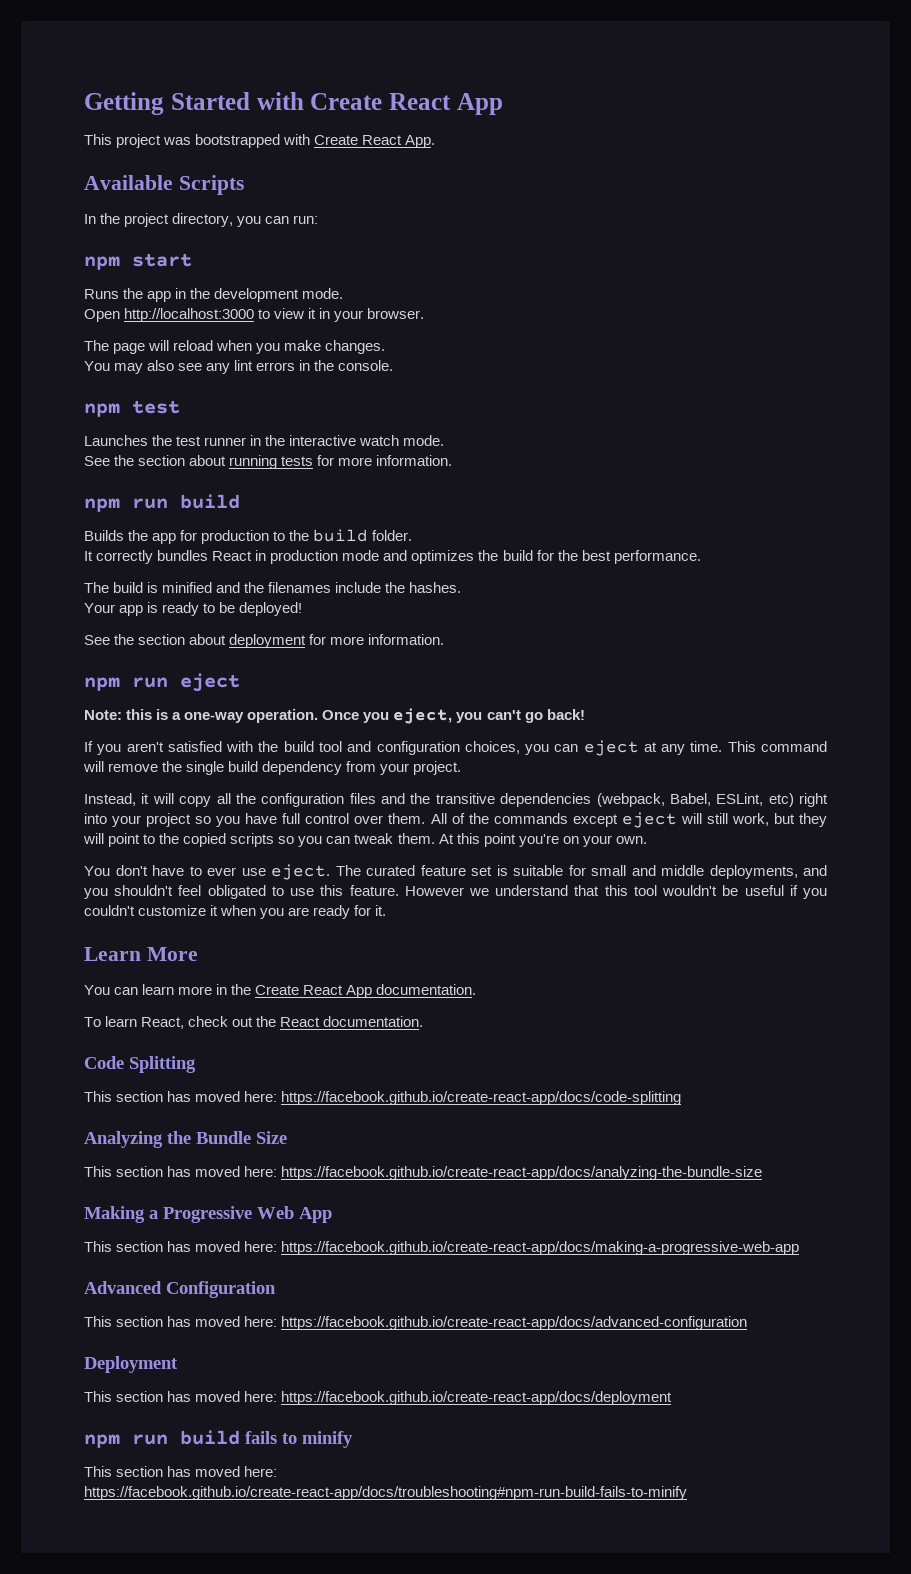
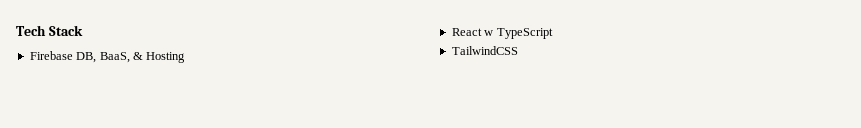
- Getting Started with Create React App
- This project was bootstrapped with Create React App.
- Available Scripts
- In the project directory, you can run:
- npm start
- Runs the app in the development mode.
- Open http://localhost:3000 to view it in your browser.
- The page will reload when you make changes.
- You may also see any lint errors in the console.
- npm test
- Launches the test runner in the interactive watch mode.
- See the section about running tests for more information.
- npm run build
- Builds the app for production to the build folder.
- It correctly bundles React in production mode and optimizes the build for the best performance.
- The build is minified and the filenames include the hashes.
- Your app is ready to be deployed!
- See the section about deployment for more information.
- npm run eject
- Note: this is a one-way operation. Once you eject, you can't go back!
- If you aren't satisfied with the build tool and configuration choices, you can eject at any time. This command will remove the single build dependency from your project.
- Instead, it will copy all the configuration files and the transitive dependencies (webpack, Babel, ESLint, etc) right into your project so you have full control over them. All of the commands except eject will still work, but they will point to the copied scripts so you can tweak them. At this point you're on your own.
- You don't have to ever use eject. The curated feature set is suitable for small and middle deployments, and you shouldn't feel obligated to use this feature. However we understand that this tool wouldn't be useful if you couldn't customize it when you are ready for it.
- Learn More
- You can learn more in the Create React App documentation.
- To learn React, check out the React documentation.
- Code Splitting
- This section has moved here: https://facebook.github.io/create-react-app/docs/code-splitting
- Analyzing the Bundle Size
- This section has moved here: https://facebook.github.io/create-react-app/docs/analyzing-the-bundle-size
- Making a Progressive Web App
- This section has moved here: https://facebook.github.io/create-react-app/docs/making-a-progressive-web-app
- Advanced Configuration
- This section has moved here: https://facebook.github.io/create-react-app/docs/advanced-configuration
- Deployment
- This section has moved here: https://facebook.github.io/create-react-app/docs/deployment
- npm run build fails to minify
- This section has moved here: https://facebook.github.io/create-react-app/docs/troubleshooting#npm-run-build-fails-to-minify
+ Tech Stack
+ Firebase DB, BaaS, & Hosting
+ React w TypeScript
+ TailwindCSS

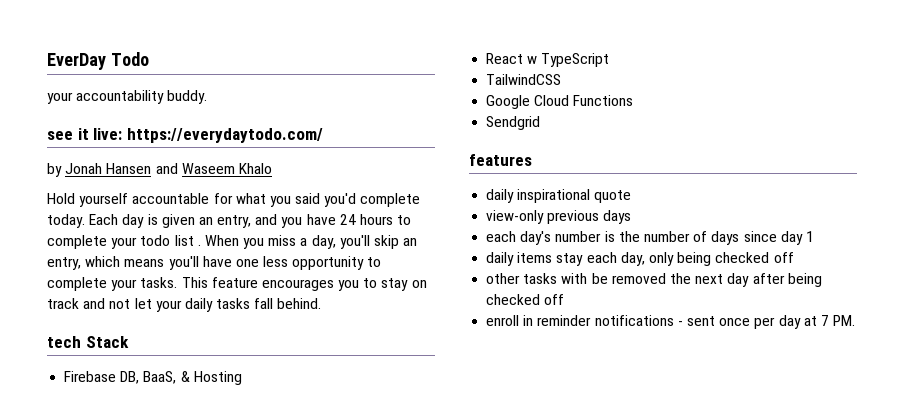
- Tech Stack
+ EverDay Todo
+ your accountability buddy.
+ see it live: https://everydaytodo.com/
+ by Jonah Hansen and Waseem Khalo
+ Hold yourself accountable for what you said you'd complete today. Each day is given an entry, and you have 24 hours to complete your todo list . When you miss a day, you'll skip an entry, which means you'll have one less opportunity to complete your tasks. This feature encourages you to stay on track and not let your daily tasks fall behind.
+ tech Stack
+ Google Cloud Functions
+ Sendgrid
+ features
+ daily inspirational quote
+ view-only previous days
+ each day's number is the number of days since day 1
+ daily items stay each day, only being checked off
+ other tasks with be removed the next day after being checked off
+ enroll in reminder notifications - sent once per day at 7 PM.

